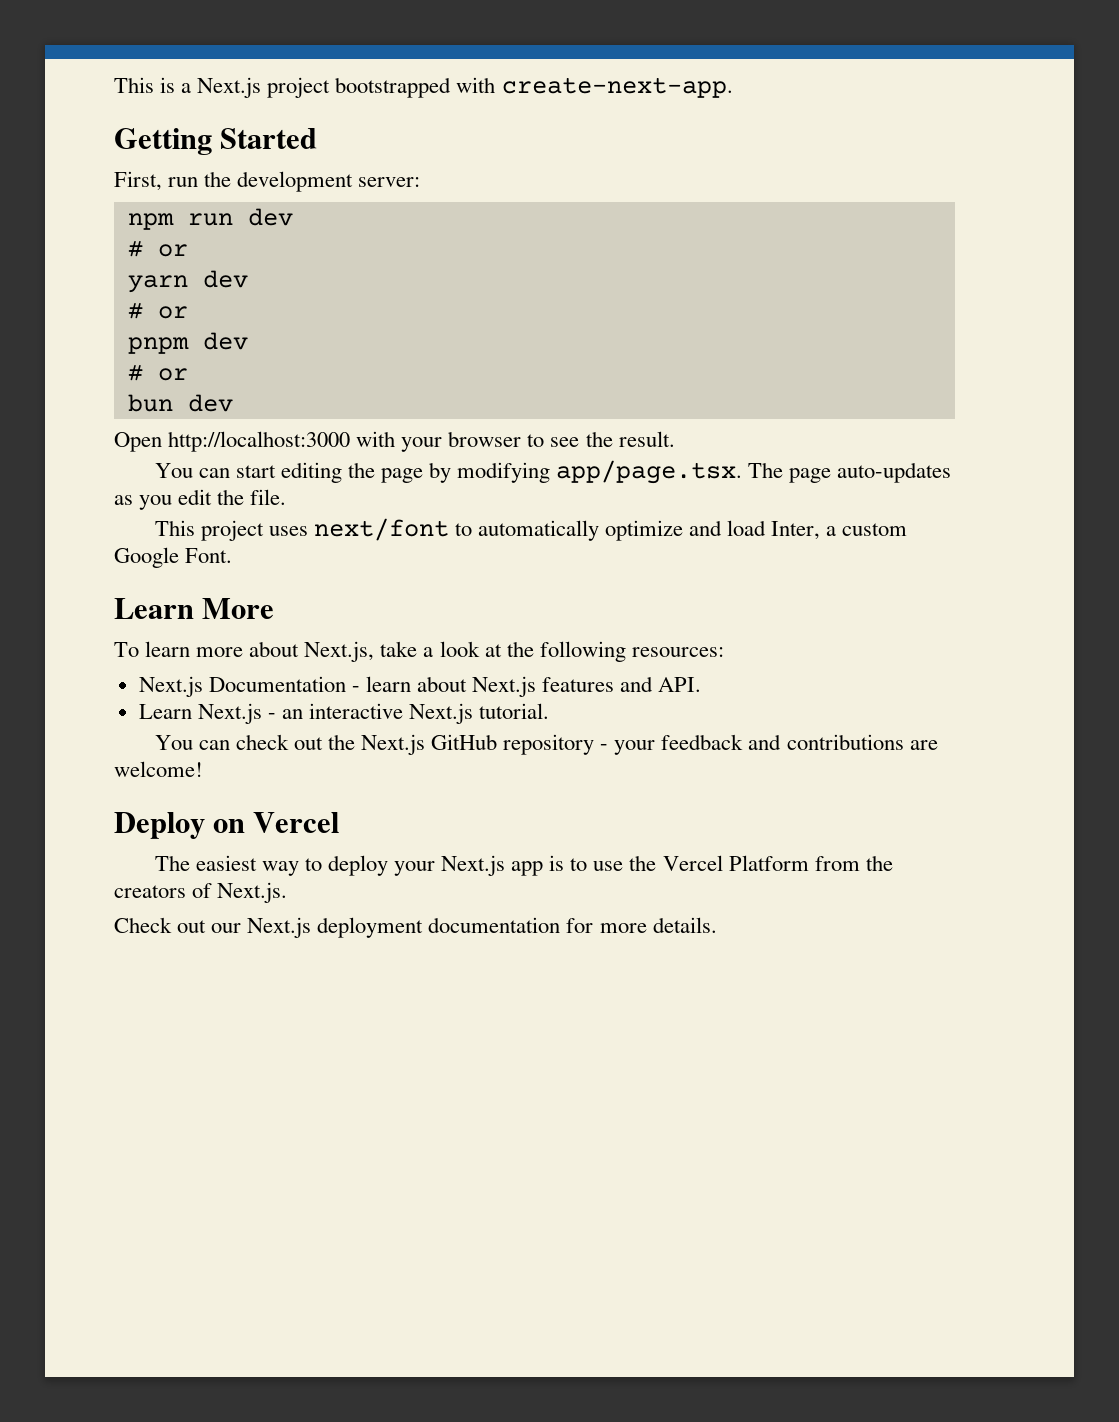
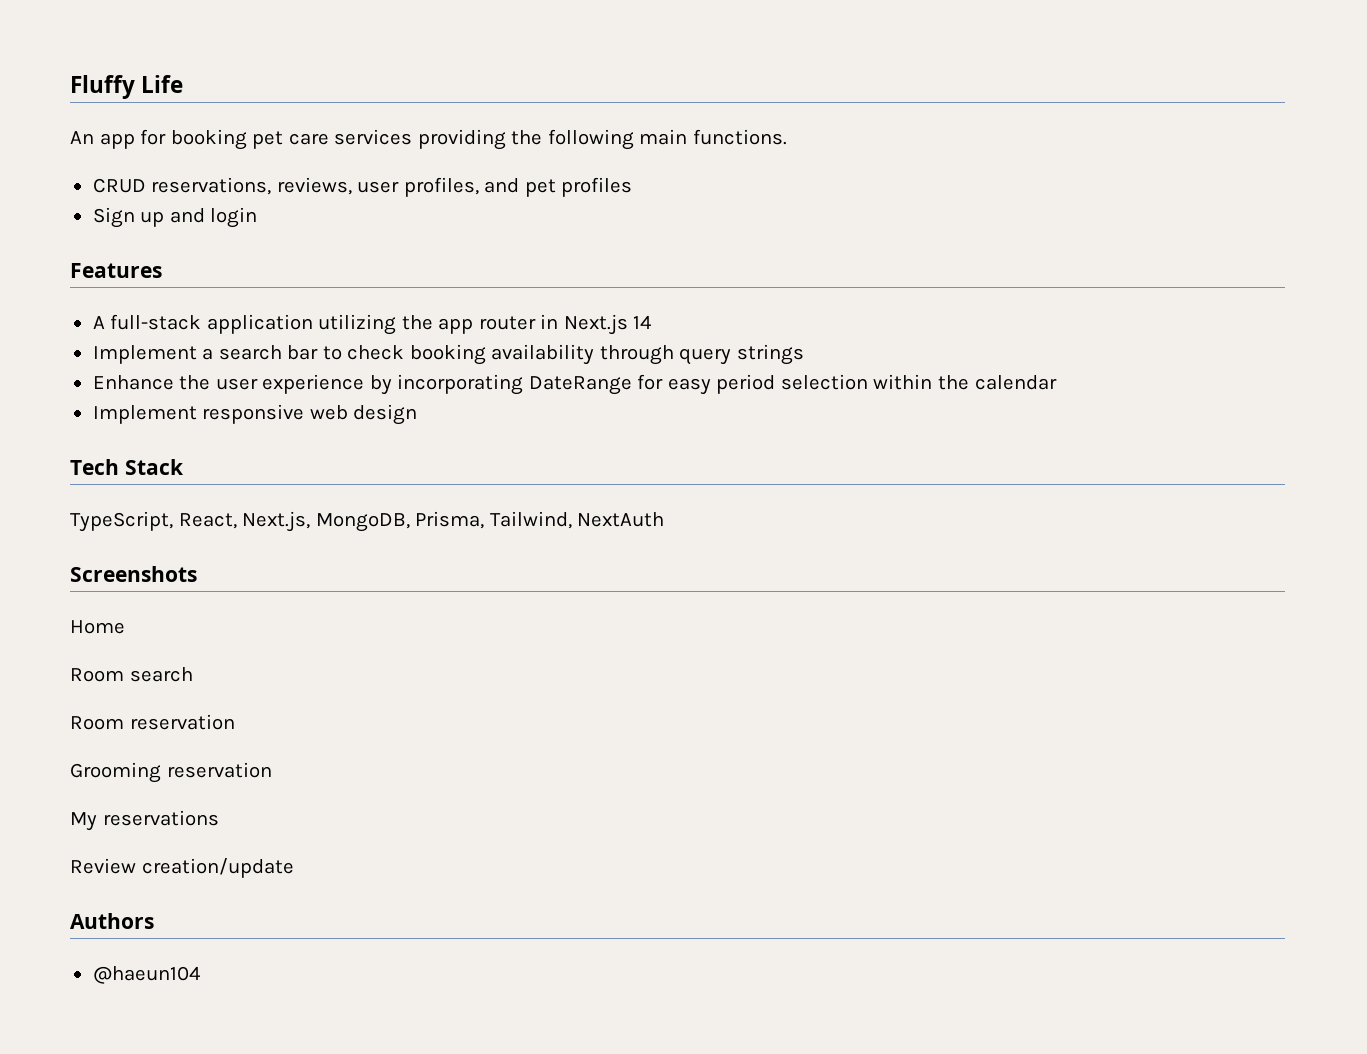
- This is a Next.js project bootstrapped with create-next-app.
- Getting Started
- First, run the development server:
- npm run dev
- # or
- yarn dev
- # or
- pnpm dev
- # or
- bun dev
- Open http://localhost:3000 with your browser to see the result.
- You can start editing the page by modifying app/page.tsx. The page auto-updates as you edit the file.
- This project uses next/font to automatically optimize and load Inter, a custom Google Font.
- Learn More
- To learn more about Next.js, take a look at the following resources:
- Next.js Documentation - learn about Next.js features and API.
- Learn Next.js - an interactive Next.js tutorial.
- You can check out the Next.js GitHub repository - your feedback and contributions are welcome!
- Deploy on Vercel
- The easiest way to deploy your Next.js app is to use the Vercel Platform from the creators of Next.js.
- Check out our Next.js deployment documentation for more details.
+ Fluffy Life
+ An app for booking pet care services providing the following main functions.
+ CRUD reservations, reviews, user profiles, and pet profiles
+ Sign up and login
+ Features
+ A full-stack application utilizing the app router in Next.js 14
+ Implement a search bar to check booking availability through query strings
+ Enhance the user experience by incorporating DateRange for easy period selection within the calendar
+ Implement responsive web design
+ Tech Stack
+ TypeScript, React, Next.js, MongoDB, Prisma, Tailwind, NextAuth
+ Screenshots
+ Home
+ Room search
+ Room reservation
+ Grooming reservation
+ My reservations
+ Review creation/update
+ Authors
+ @haeun104

